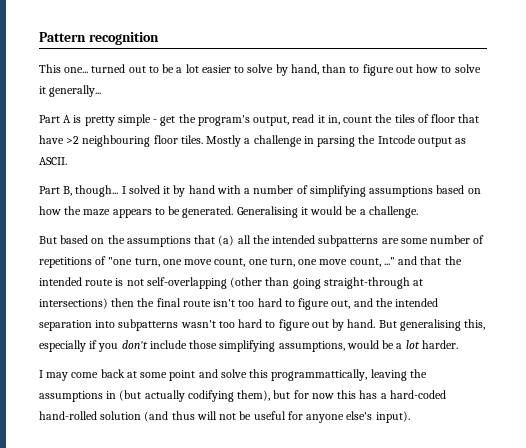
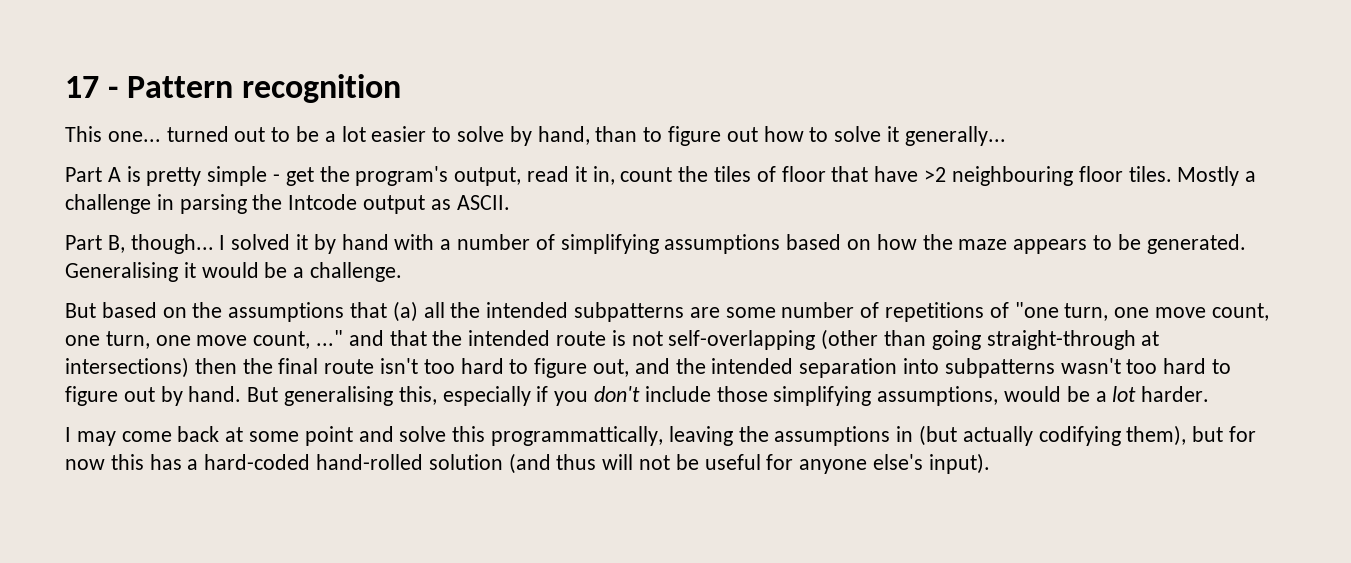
- Pattern recognition
+ 17 - Pattern recognition

